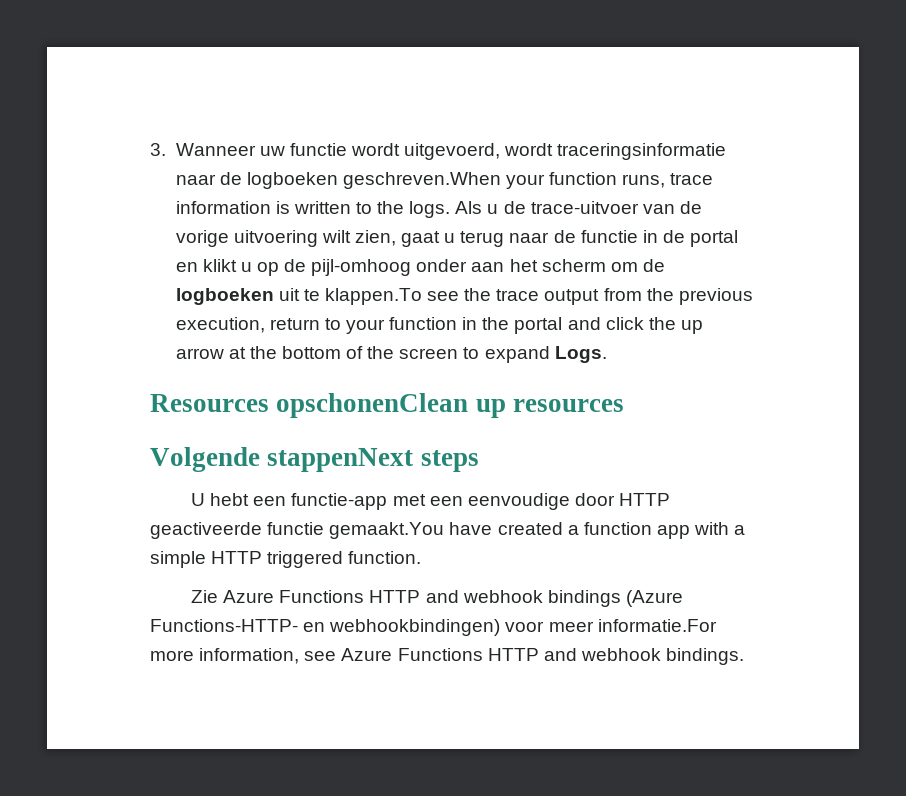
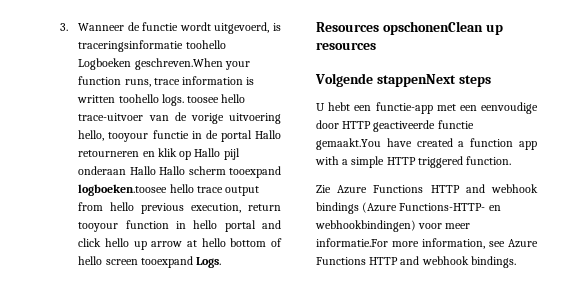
- 3. Wanneer uw functie wordt uitgevoerd, wordt traceringsinformatie naar de logboeken geschreven.When your function runs, trace information is written to the logs. Als u de trace-uitvoer van de vorige uitvoering wilt zien, gaat u terug naar de functie in de portal en klikt u op de pijl-omhoog onder aan het scherm om de logboeken uit te klappen.To see the trace output from the previous execution, return to your function in the portal and click the up arrow at the bottom of the screen to expand Logs.
+ 3. Wanneer de functie wordt uitgevoerd, is traceringsinformatie toohello Logboeken geschreven.When your function runs, trace information is written toohello logs. toosee hello trace-uitvoer van de vorige uitvoering hello, tooyour functie in de portal Hallo retourneren en klik op Hallo pijl onderaan Hallo Hallo scherm tooexpand logboeken.toosee hello trace output from hello previous execution, return tooyour function in hello portal and click hello up arrow at hello bottom of hello screen tooexpand Logs.

